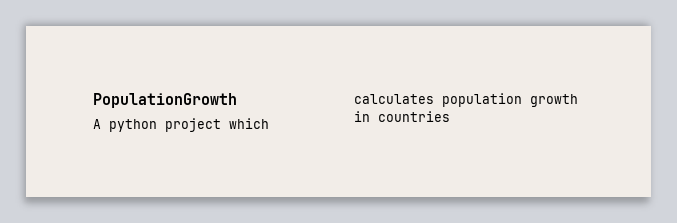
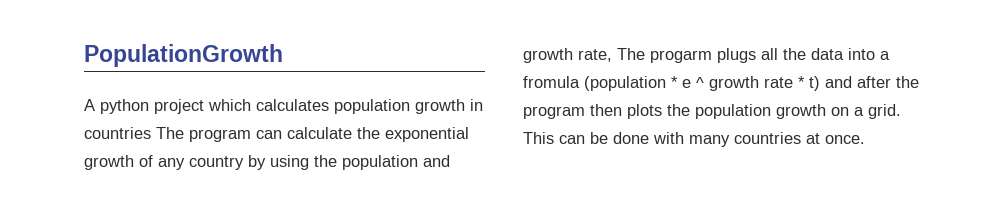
- A python project which calculates population growth in countries
+ A python project which calculates population growth in countries The program can calculate the exponential growth of any country by using the population and growth rate, The progarm plugs all the data into a fromula (population * e ^ growth rate * t) and after the program then plots the population growth on a grid. This can be done with many countries at once.

